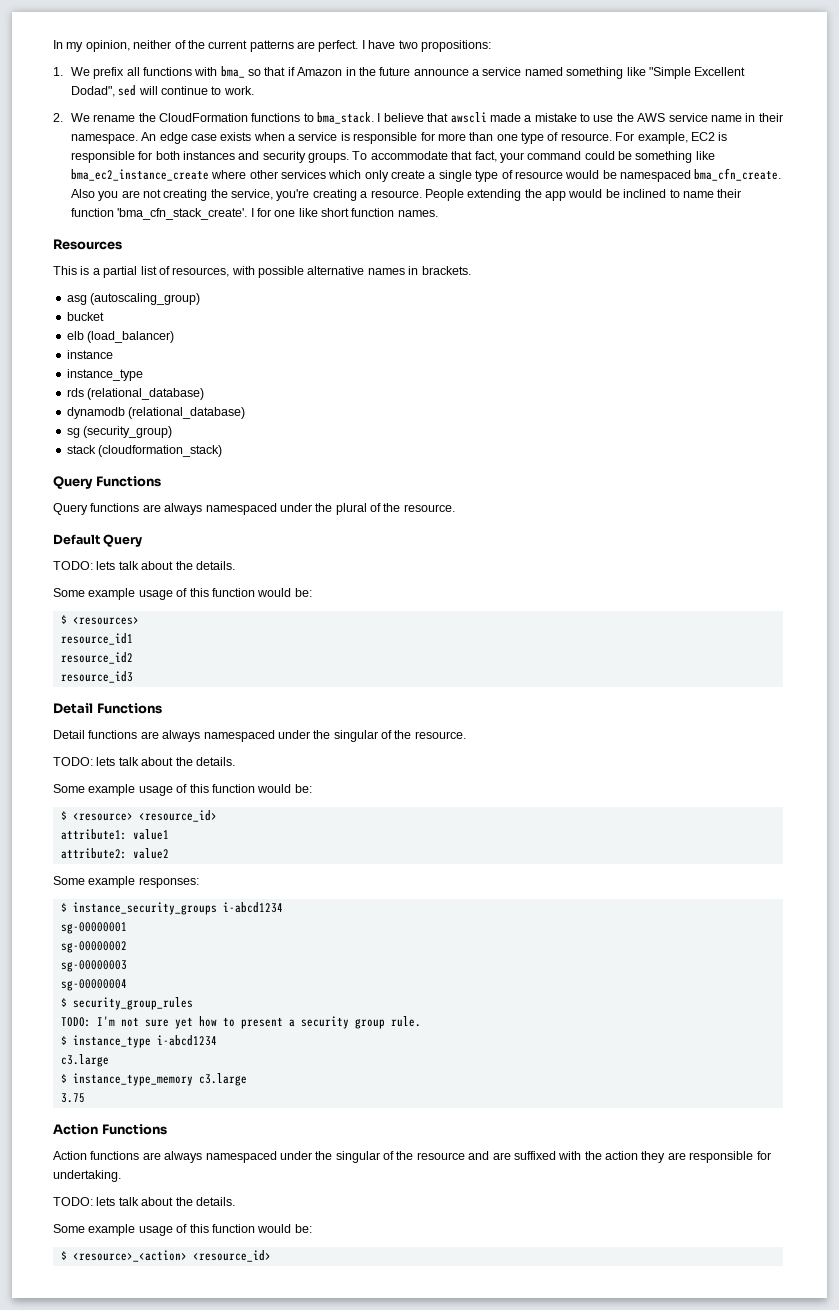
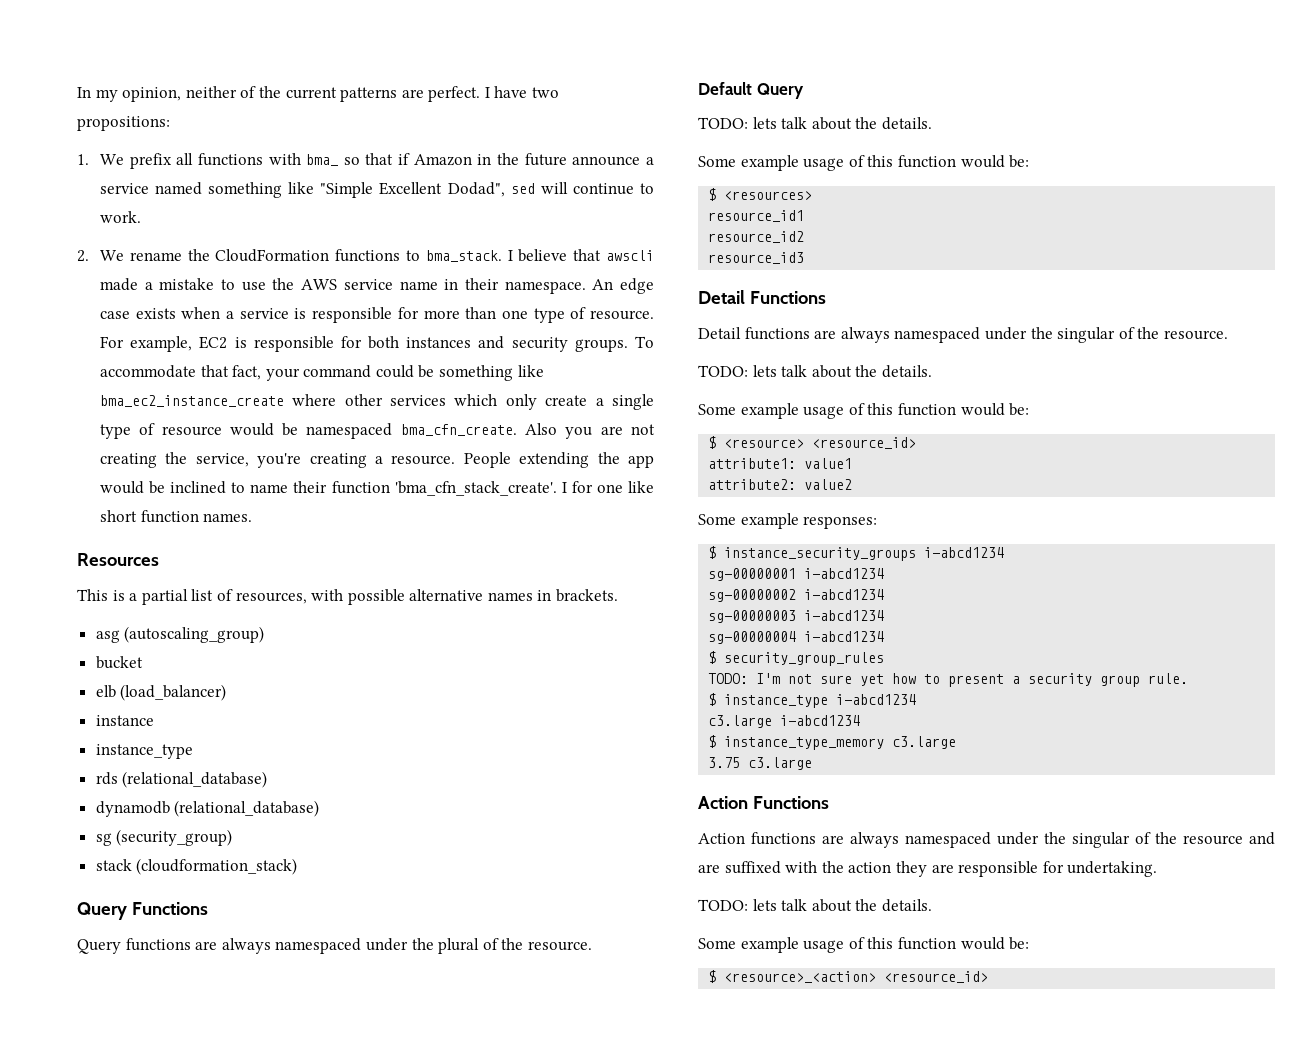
- sg-00000001
+ sg-00000001 i-abcd1234
- sg-00000002
+ sg-00000002 i-abcd1234
- sg-00000003
+ sg-00000003 i-abcd1234
- sg-00000004
+ sg-00000004 i-abcd1234
  $ instance_type i-abcd1234
- c3.large
+ c3.large i-abcd1234
- 3.75
+ 3.75 c3.large

